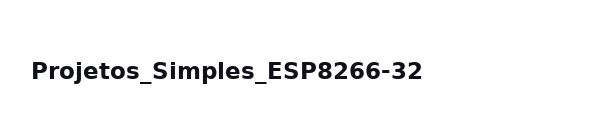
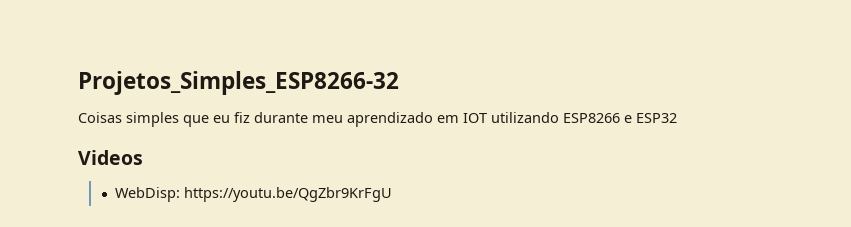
+ Coisas simples que eu fiz durante meu aprendizado em IOT utilizando ESP8266 e ESP32
+ Videos
+ WebDisp: https://youtu.be/QgZbr9KrFgU

